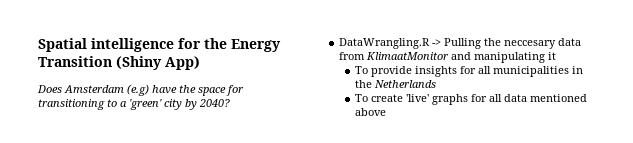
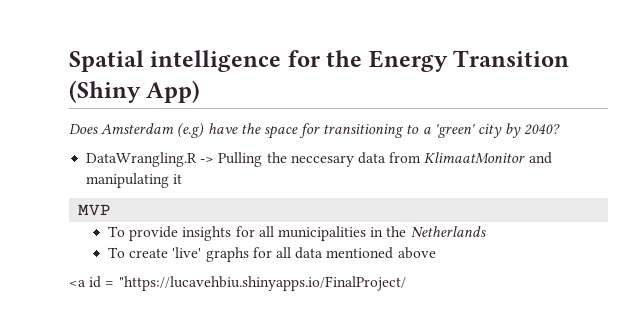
+ MVP
+ <a id = "https://lucavehbiu.shinyapps.io/FinalProject/

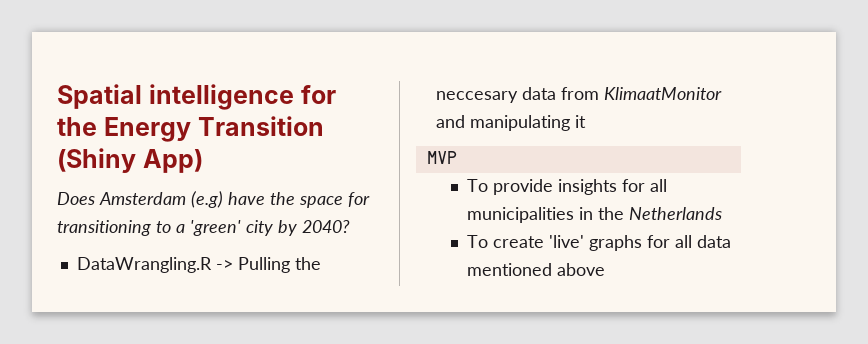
- <a id = "https://lucavehbiu.shinyapps.io/FinalProject/

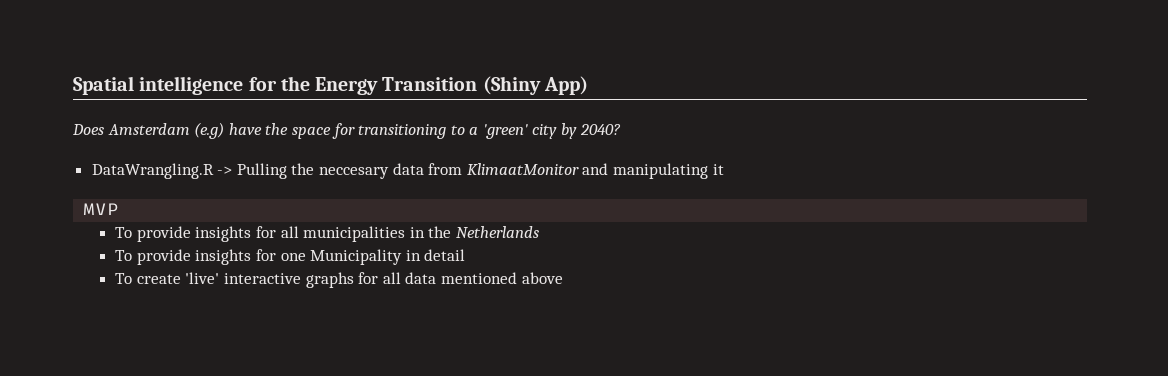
+ To provide insights for one Municipality in detail
- To create 'live' graphs for all data mentioned above
+ To create 'live' interactive graphs for all data mentioned above

